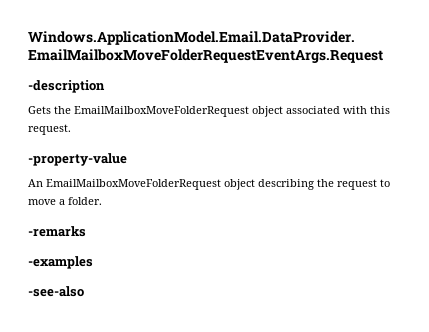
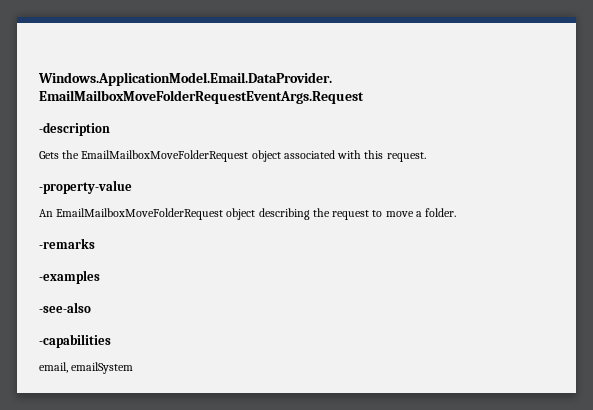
+ -capabilities
+ email, emailSystem

